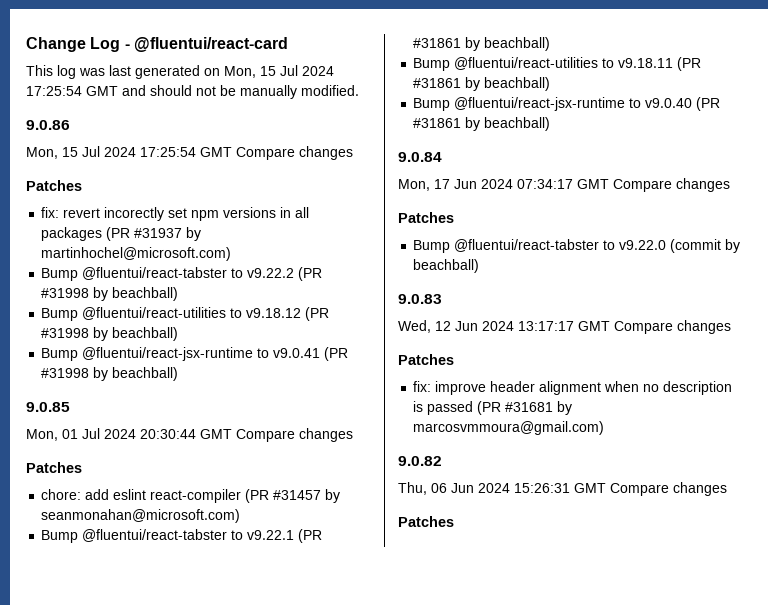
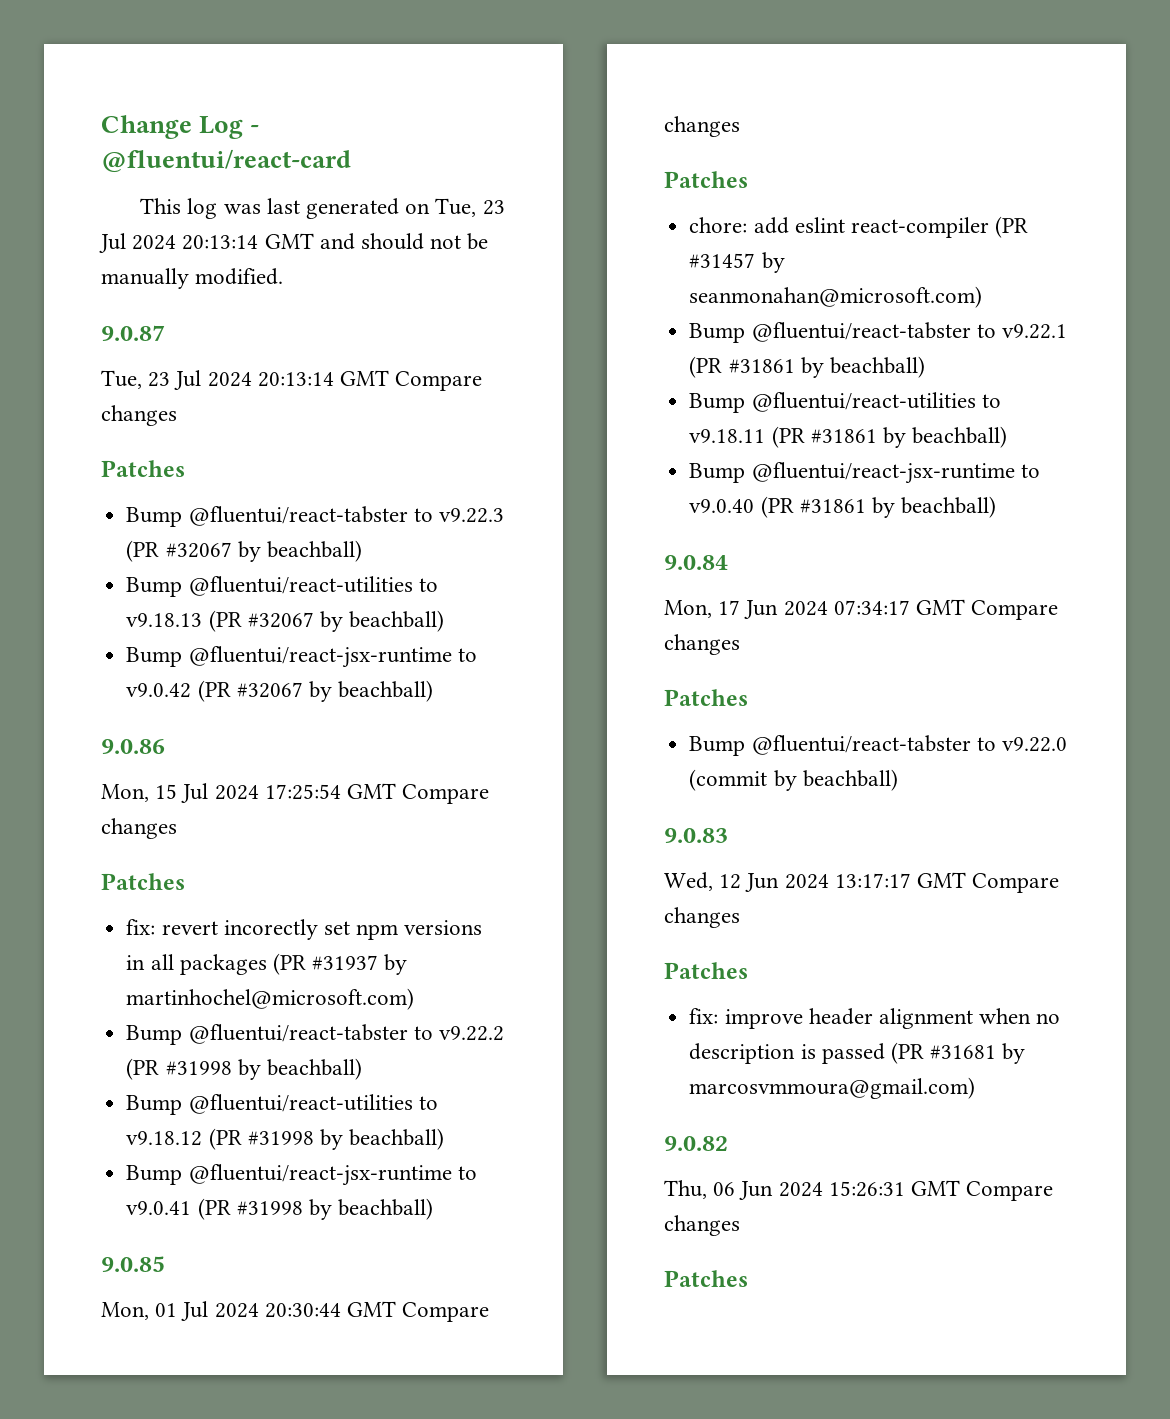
- This log was last generated on Mon, 15 Jul 2024 17:25:54 GMT and should not be manually modified.
+ This log was last generated on Tue, 23 Jul 2024 20:13:14 GMT and should not be manually modified.
+ 9.0.87
+ Tue, 23 Jul 2024 20:13:14 GMT Compare changes
+ Patches
+ Bump @fluentui/react-tabster to v9.22.3 (PR #32067 by beachball)
+ Bump @fluentui/react-utilities to v9.18.13 (PR #32067 by beachball)
+ Bump @fluentui/react-jsx-runtime to v9.0.42 (PR #32067 by beachball)

